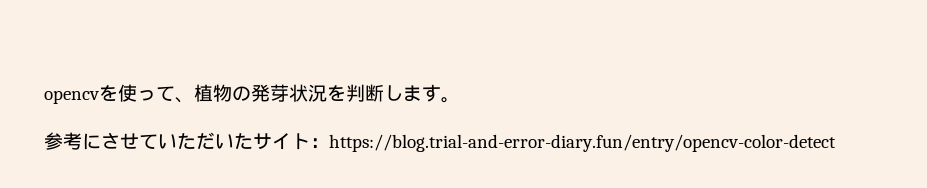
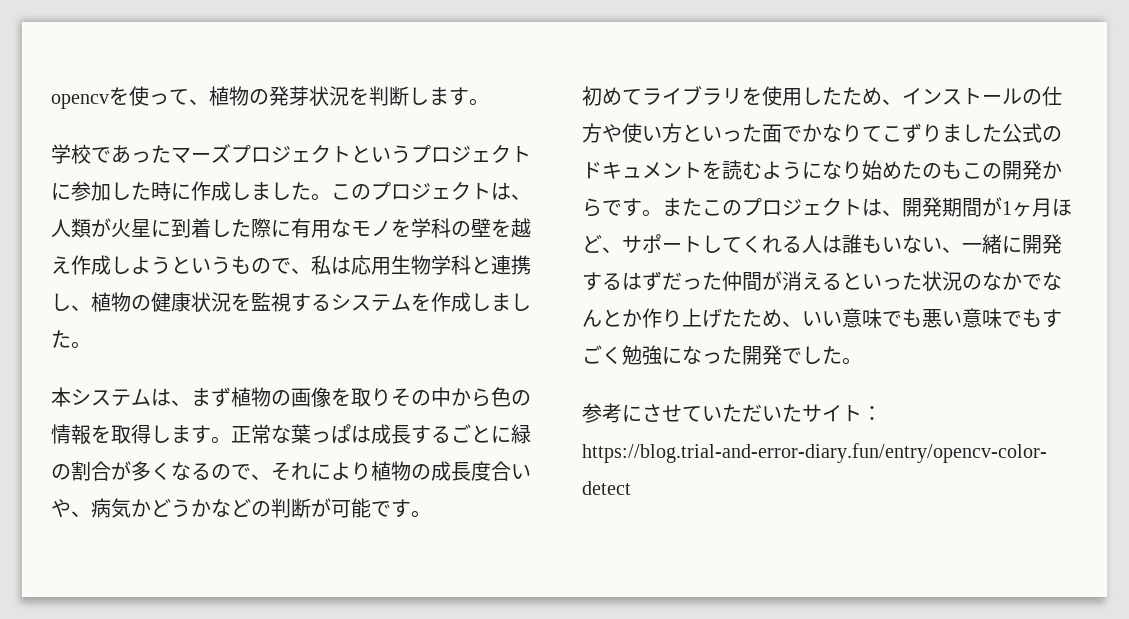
+ 学校であったマーズプロジェクトというプロジェクトに参加した時に作成しました。このプロジェクトは、人類が火星に到着した際に有用なモノを学科の壁を越え作成しようというもので、私は応用生物学科と連携し、植物の健康状況を監視するシステムを作成しました。
+ 本システムは、まず植物の画像を取りその中から色の情報を取得します。正常な葉っぱは成長するごとに緑の割合が多くなるので、それにより植物の成長度合いや、病気かどうかなどの判断が可能です。
+ 初めてライブラリを使用したため、インストールの仕方や使い方といった面でかなりてこずりました公式のドキュメントを読むようになり始めたのもこの開発からです。またこのプロジェクトは、開発期間が1ヶ月ほど、サポートしてくれる人は誰もいない、一緒に開発するはずだった仲間が消えるといった状況のなかでなんとか作り上げたため、いい意味でも悪い意味でもすごく勉強になった開発でした。

